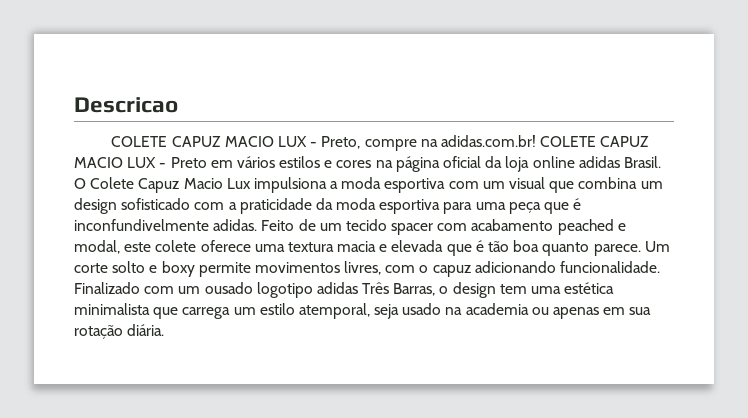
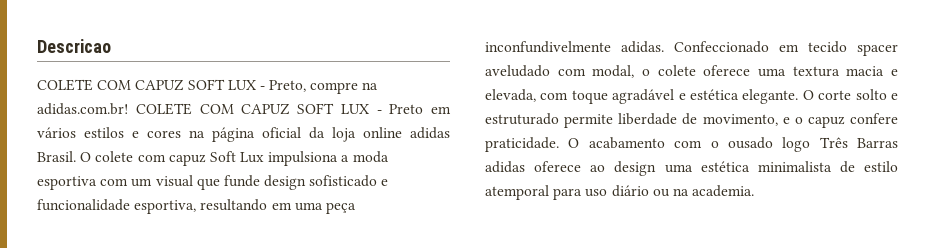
- COLETE CAPUZ MACIO LUX - Preto, compre na adidas.com.br!
+ COLETE COM CAPUZ SOFT LUX - Preto, compre na adidas.com.br!
- COLETE CAPUZ MACIO LUX - Preto em vários estilos e cores na página oficial da loja online adidas Brasil.
+ COLETE COM CAPUZ SOFT LUX - Preto em vários estilos e cores na página oficial da loja online adidas Brasil.
- O Colete Capuz Macio Lux impulsiona a moda esportiva com um visual que combina um design sofisticado com a praticidade da moda esportiva para uma peça que é inconfundivelmente adidas. Feito de um tecido spacer com acabamento peached e modal, este colete oferece uma textura macia e elevada que é tão boa quanto parece. Um corte solto e boxy permite movimentos livres, com o capuz adicionando funcionalidade. Finalizado com um ousado logotipo adidas Três Barras, o design tem uma estética minimalista que carrega um estilo atemporal, seja usado na academia ou apenas em sua rotação diária.
+ O colete com capuz Soft Lux impulsiona a moda esportiva com um visual que funde design sofisticado e funcionalidade esportiva, resultando em uma peça inconfundivelmente adidas. Confeccionado em tecido spacer aveludado com modal, o colete oferece uma textura macia e elevada, com toque agradável e estética elegante. O corte solto e estruturado permite liberdade de movimento, e o capuz confere praticidade. O acabamento com o ousado logo Três Barras adidas oferece ao design uma estética minimalista de estilo atemporal para uso diário ou na academia.

